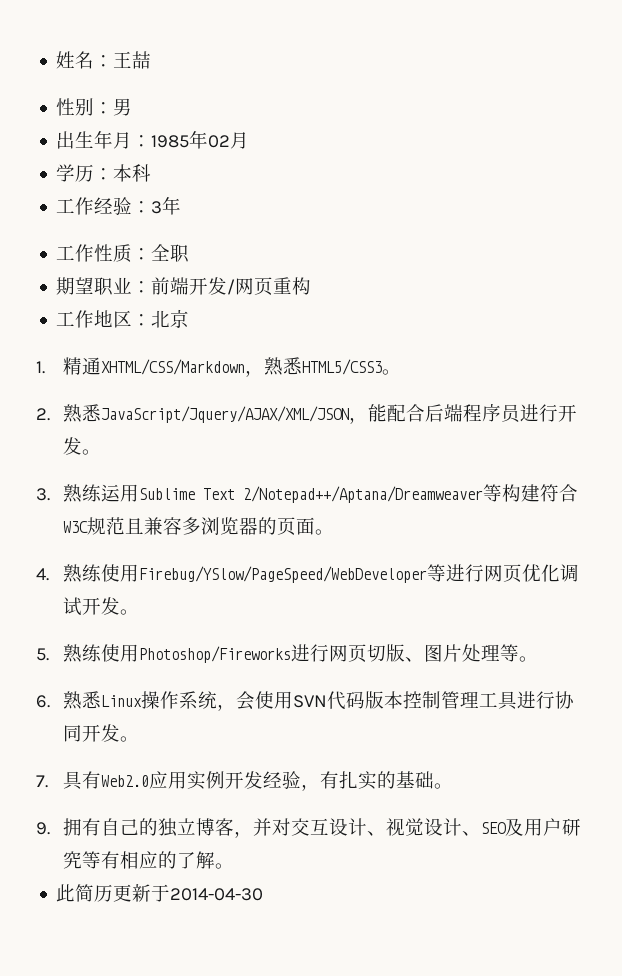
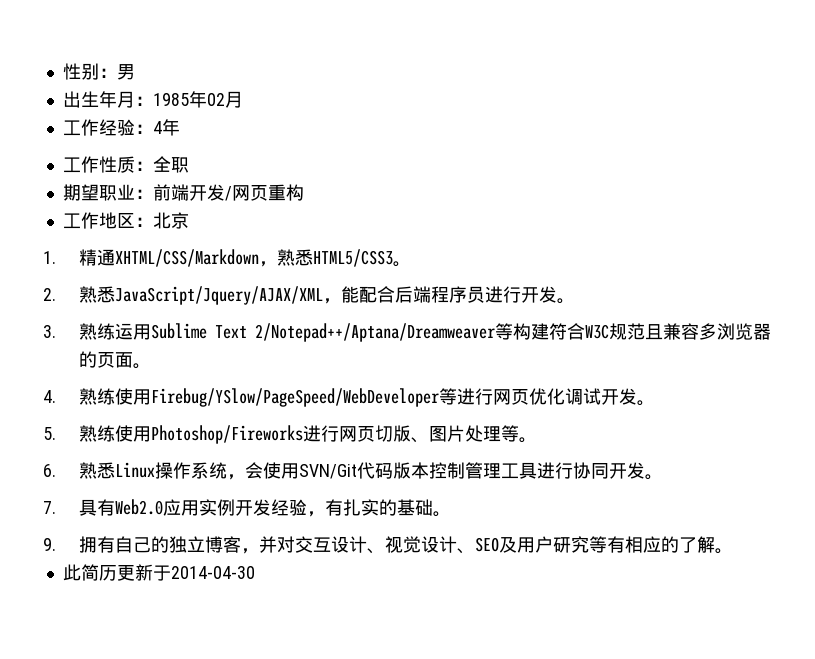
- 姓名：王喆
- 学历：本科
- 工作经验：3年
+ 工作经验：4年
- 2.熟悉JavaScript/Jquery/AJAX/XML/JSON，能配合后端程序员进行开发。
+ 2.熟悉JavaScript/Jquery/AJAX/XML，能配合后端程序员进行开发。
- 6.熟悉Linux操作系统，会使用SVN代码版本控制管理工具进行协同开发。
+ 6.熟悉Linux操作系统，会使用SVN/Git代码版本控制管理工具进行协同开发。

